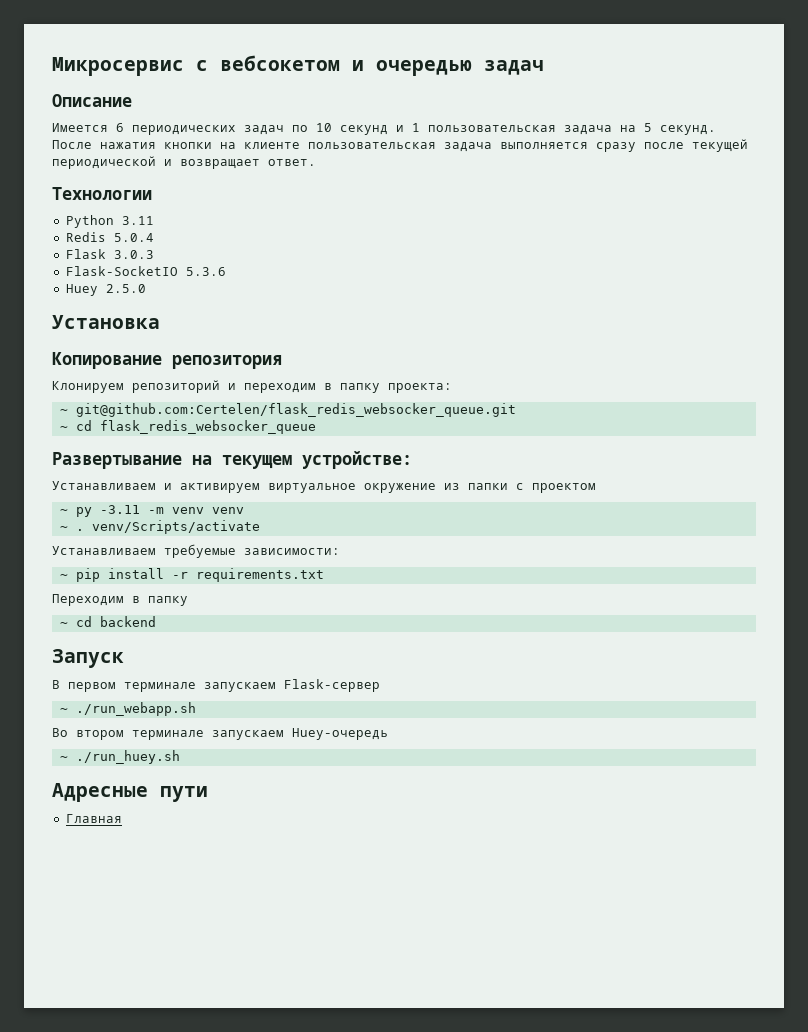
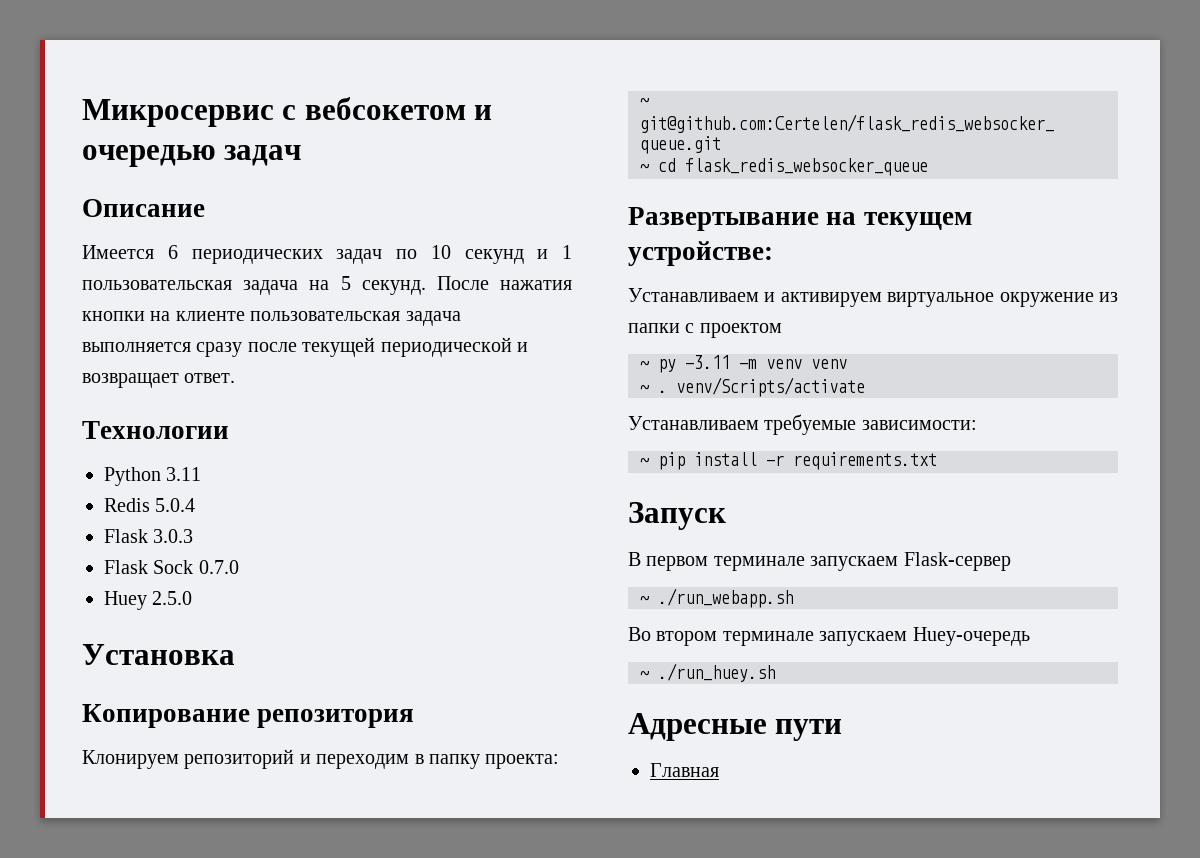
- Flask-SocketIO 5.3.6
+ Flask Sock 0.7.0
- Переходим в папку
- ~ cd backend

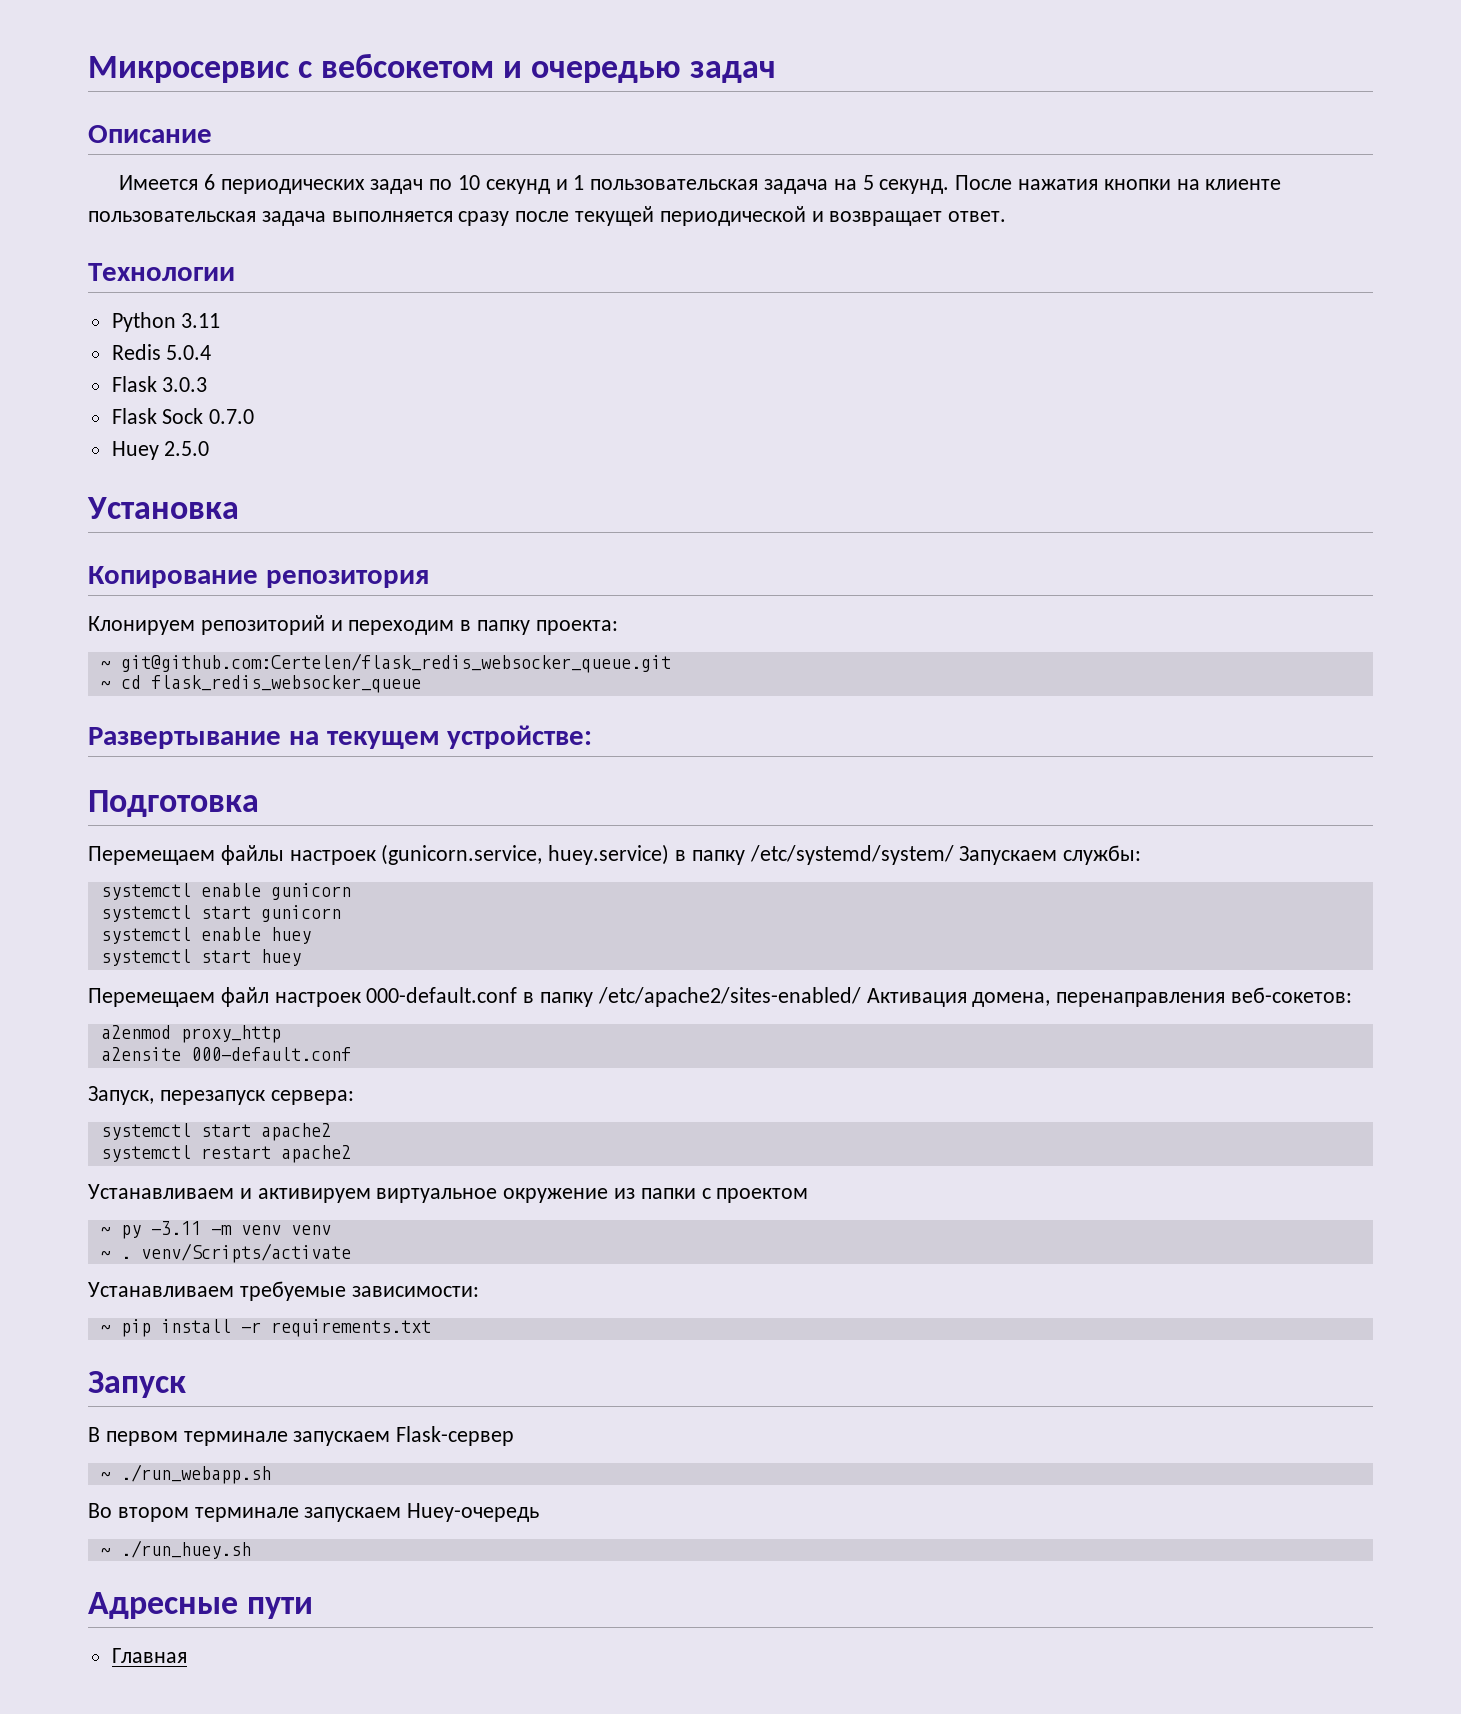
+ Подготовка
+ Перемещаем файлы настроек (gunicorn.service, huey.service) в папку /etc/systemd/system/ Запускаем службы:
+ systemctl enable gunicorn
+ systemctl start gunicorn
+ systemctl enable huey
+ systemctl start huey
+ Перемещаем файл настроек 000-default.conf в папку /etc/apache2/sites-enabled/ Активация домена, перенаправления веб-сокетов:
+ a2enmod proxy_http
+ a2ensite 000-default.conf
+ Запуск, перезапуск сервера:
+ systemctl start apache2
+ systemctl restart apache2

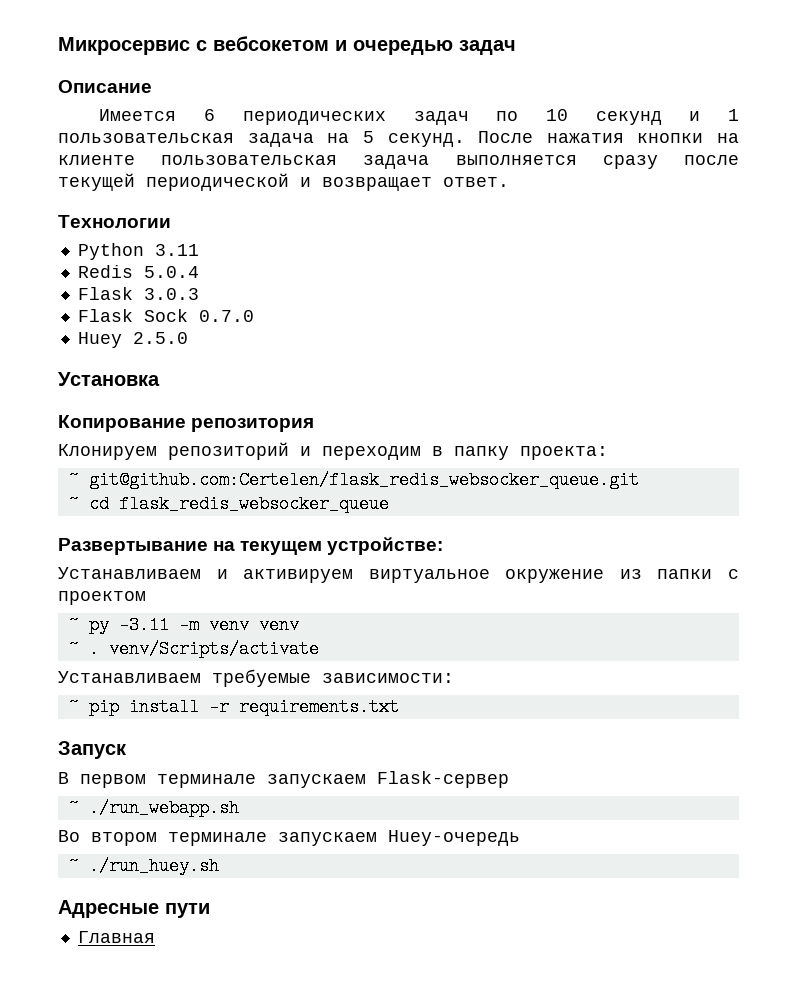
- Подготовка
- Перемещаем файлы настроек (gunicorn.service, huey.service) в папку /etc/systemd/system/ Запускаем службы:
- systemctl enable gunicorn
- systemctl start gunicorn
- systemctl enable huey
- systemctl start huey
- Перемещаем файл настроек 000-default.conf в папку /etc/apache2/sites-enabled/ Активация домена, перенаправления веб-сокетов:
- a2enmod proxy_http
- a2ensite 000-default.conf
- Запуск, перезапуск сервера:
- systemctl start apache2
- systemctl restart apache2

